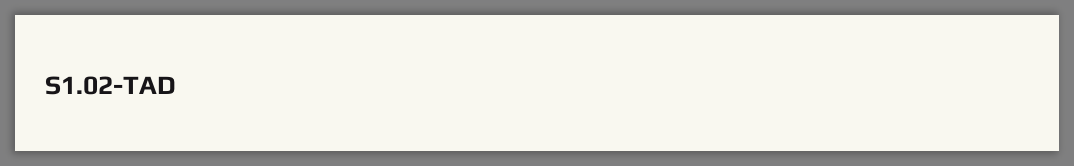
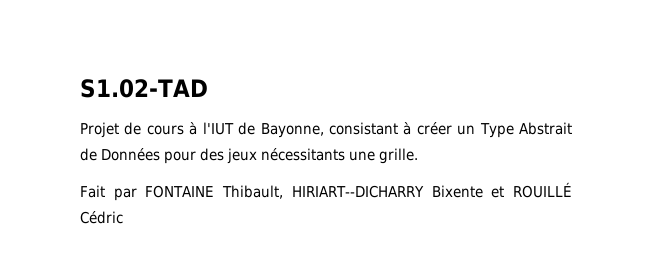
+ Projet de cours à l'IUT de Bayonne, consistant à créer un Type Abstrait de Données pour des jeux nécessitants une grille.
+ Fait par FONTAINE Thibault, HIRIART--DICHARRY Bixente et ROUILLÉ Cédric

